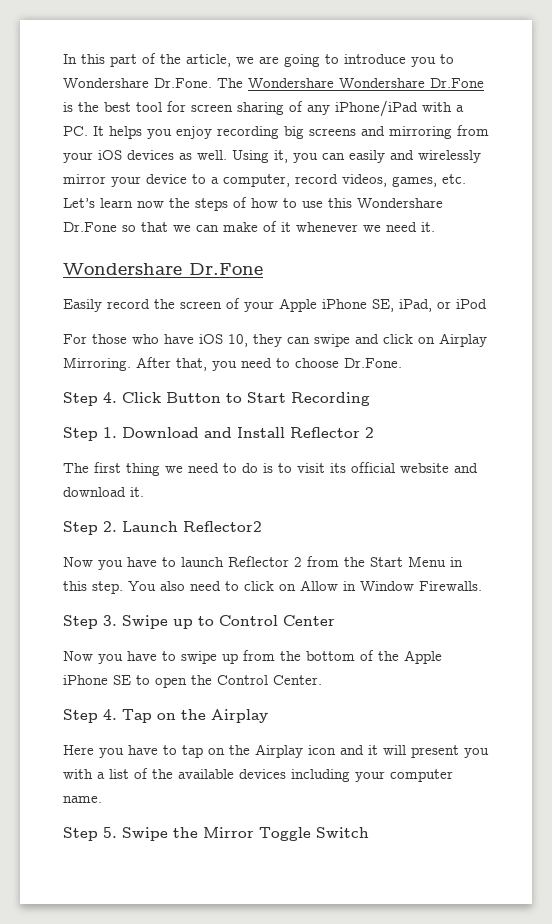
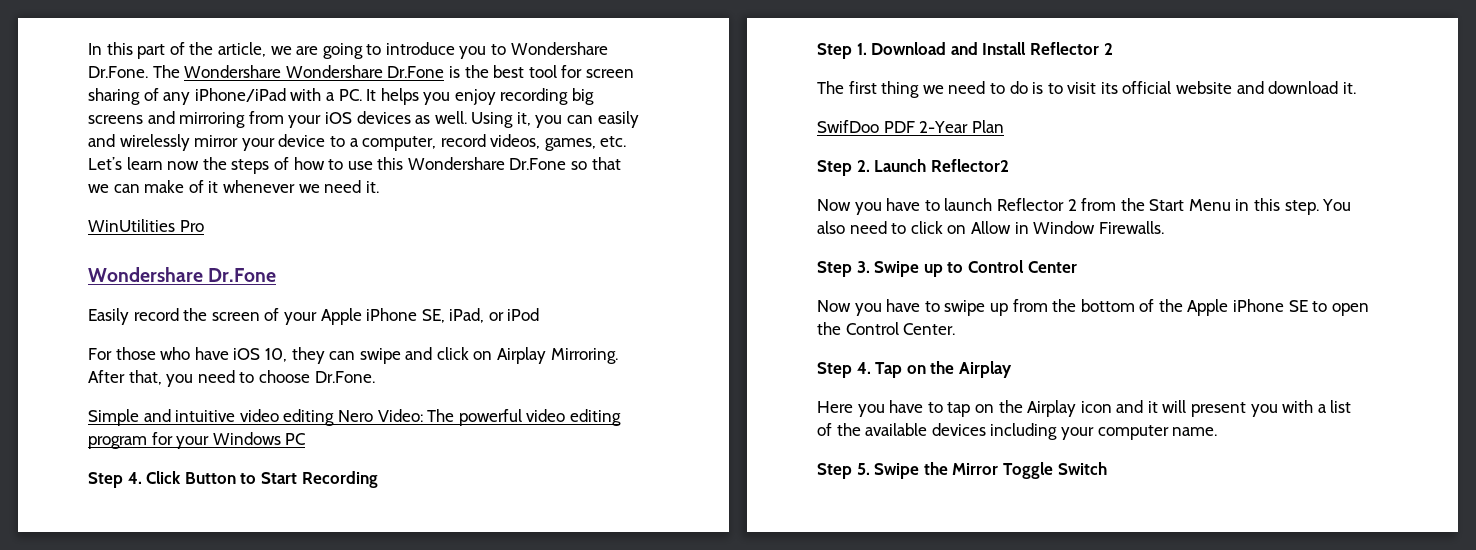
+ WinUtilities Pro
+ Simple and intuitive video editing Nero Video: The powerful video editing program for your Windows PC
+ SwifDoo PDF 2-Year Plan

